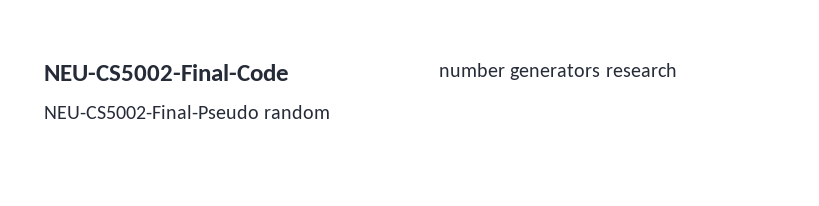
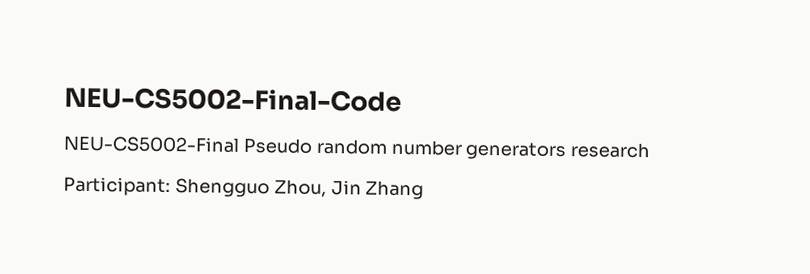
- NEU-CS5002-Final-Pseudo random number generators research
+ NEU-CS5002-Final Pseudo random number generators research
+ Participant: Shengguo Zhou, Jin Zhang

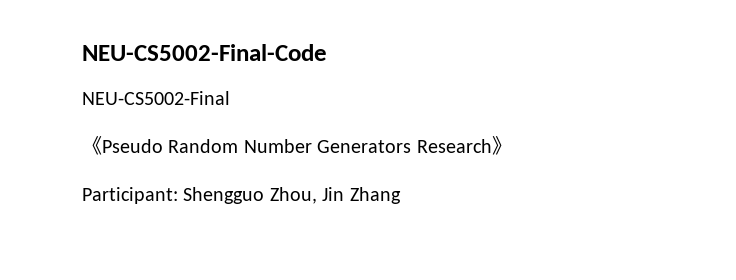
- NEU-CS5002-Final Pseudo random number generators research
+ NEU-CS5002-Final
+ 《Pseudo Random Number Generators Research》

